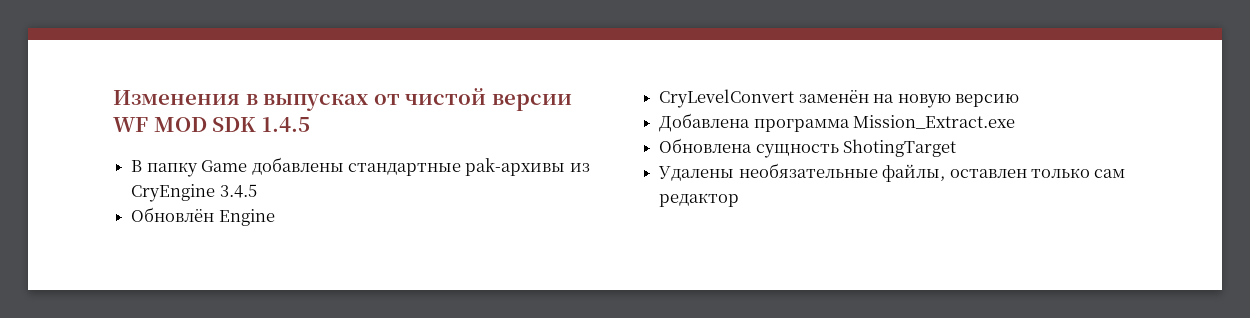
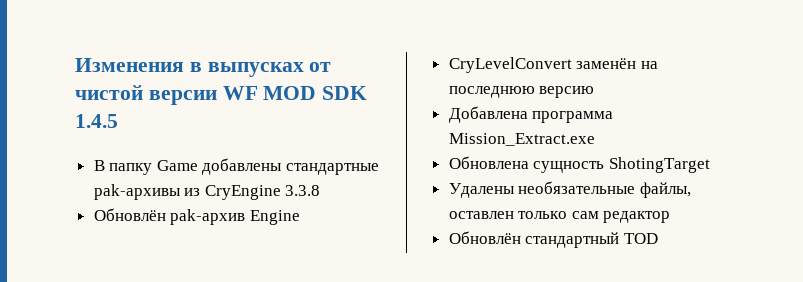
- В папку Game добавлены стандартные pak-архивы из CryEngine 3.4.5
- Обновлён Engine
+ В папку Game добавлены стандартные pak-архивы из CryEngine 3.3.8
+ Обновлён pak-архив Engine
- CryLevelConvert заменён на новую версию
+ CryLevelConvert заменён на последнюю версию
+ Обновлён стандартный TOD

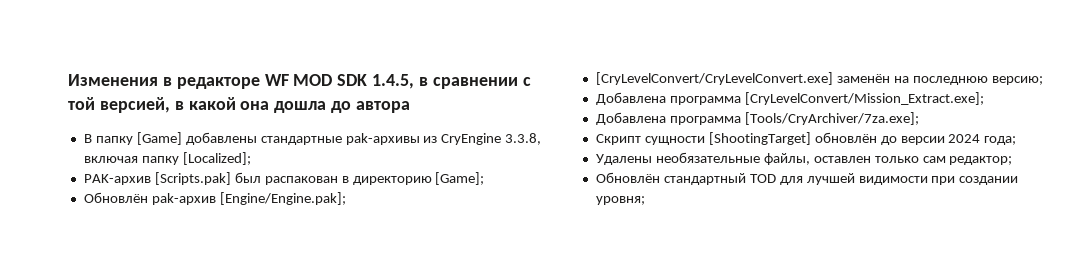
- Изменения в выпусках от чистой версии WF MOD SDK 1.4.5
+ Изменения в редакторе WF MOD SDK 1.4.5, в сравнении с той версией, в какой она дошла до автора
- В папку Game добавлены стандартные pak-архивы из CryEngine 3.3.8
+ В папку [Game] добавлены стандартные pak-архивы из CryEngine 3.3.8, включая папку [Localized];
+ PAK-архив [Scripts.pak] был распакован в директорию [Game];
- Обновлён pak-архив Engine
- CryLevelConvert заменён на последнюю версию
- Добавлена программа Mission_Extract.exe
- Обновлена сущность ShotingTarget
+ Обновлён pak-архив [Engine/Engine.pak];
+ [CryLevelConvert/CryLevelConvert.exe] заменён на последнюю версию;
+ Добавлена программа [CryLevelConvert/Mission_Extract.exe];
+ Добавлена программа [Tools/CryArchiver/7za.exe];
+ Скрипт сущности [ShootingTarget] обновлён до версии 2024 года;
- Удалены необязательные файлы, оставлен только сам редактор
+ Удалены необязательные файлы, оставлен только сам редактор;
- Обновлён стандартный TOD
+ Обновлён стандартный TOD для лучшей видимости при создании уровня;

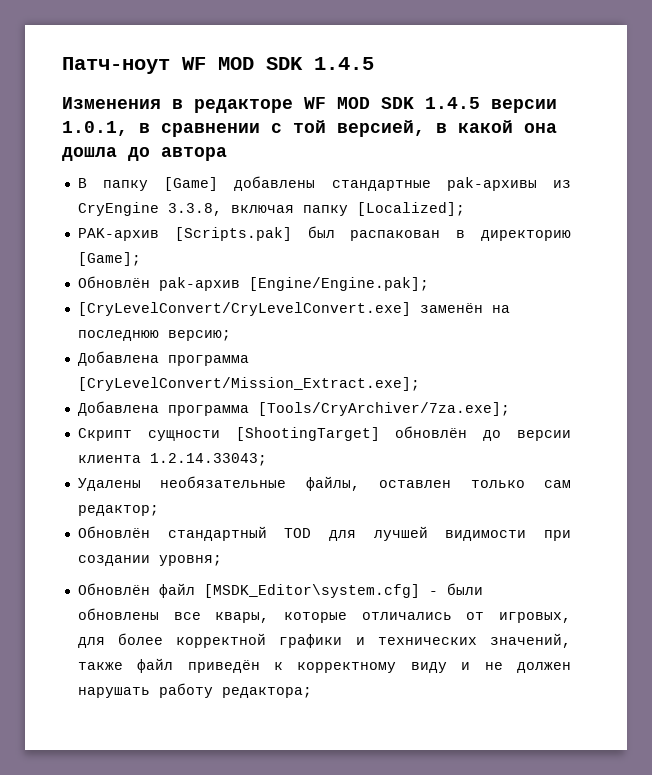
+ Патч-ноут WF MOD SDK 1.4.5
- Изменения в редакторе WF MOD SDK 1.4.5, в сравнении с той версией, в какой она дошла до автора
+ Изменения в редакторе WF MOD SDK 1.4.5 версии 1.0.1, в сравнении с той версией, в какой она дошла до автора
- Скрипт сущности [ShootingTarget] обновлён до версии 2024 года;
+ Скрипт сущности [ShootingTarget] обновлён до версии клиента 1.2.14.33043;
+ Обновлён файл [MSDK_Editor\system.cfg] - были обновлены все квары, которые отличались от игровых, для более корректной графики и технических значений, также файл приведён к корректному виду и не должен нарушать работу редактора;

